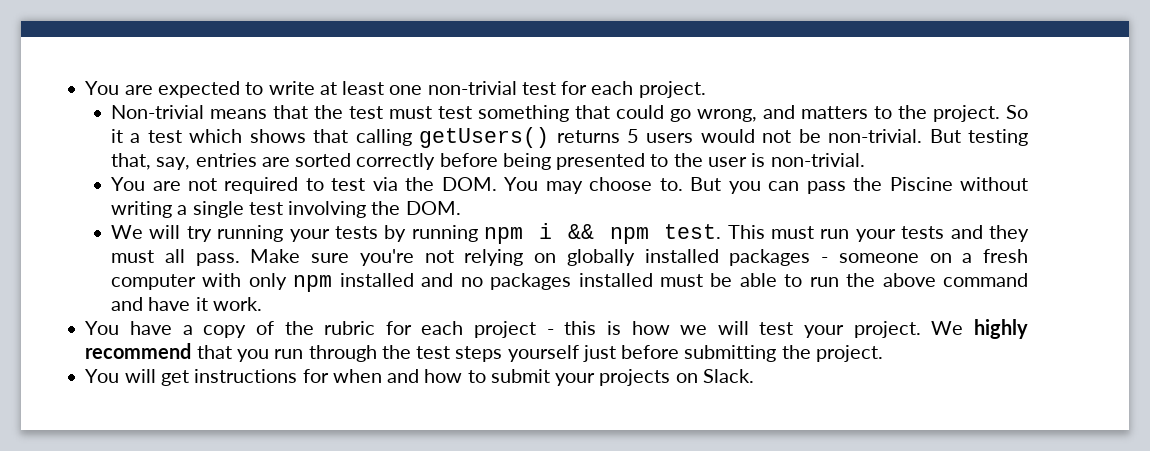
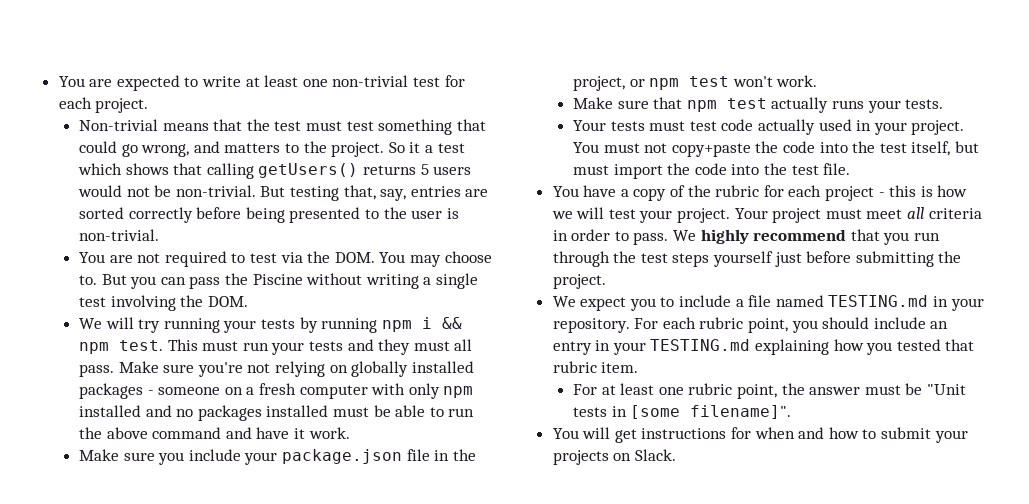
+ Make sure you include your package.json file in the project, or npm test won't work.
+ Make sure that npm test actually runs your tests.
+ Your tests must test code actually used in your project. You must not copy+paste the code into the test itself, but must import the code into the test file.
+ Your project must meet all criteria in order to pass.
+ We expect you to include a file named TESTING.md in your repository. For each rubric point, you should include an entry in your TESTING.md explaining how you tested that rubric item.
+ For at least one rubric point, the answer must be "Unit tests in [some filename]".

